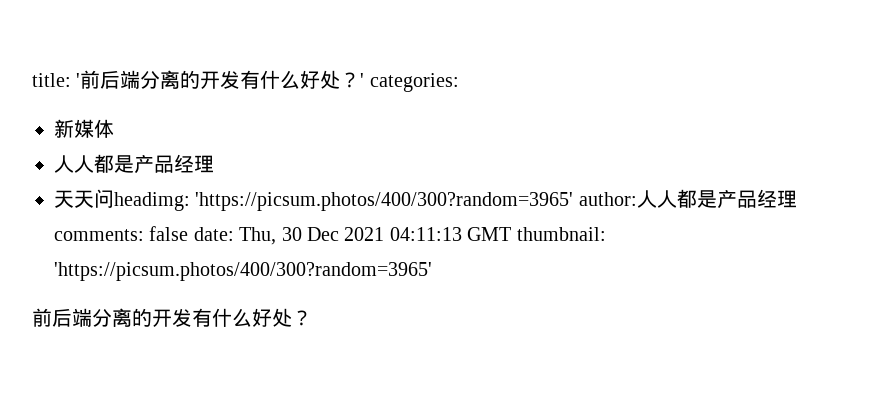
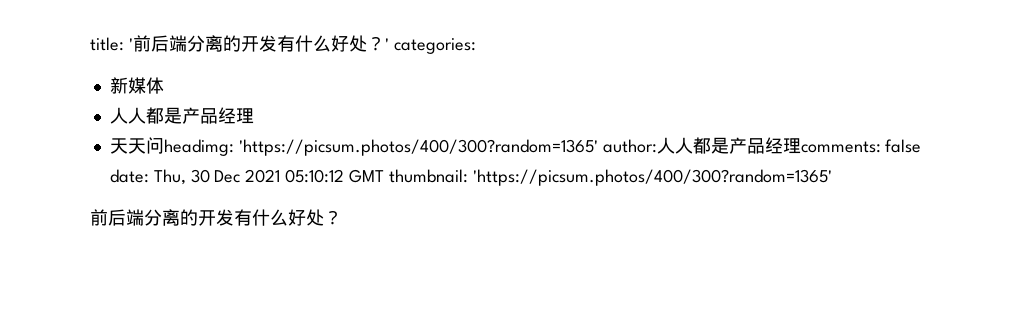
- 天天问headimg: 'https://picsum.photos/400/300?random=3965' author:人人都是产品经理comments: false date: Thu, 30 Dec 2021 04:11:13 GMT thumbnail: 'https://picsum.photos/400/300?random=3965'
+ 天天问headimg: 'https://picsum.photos/400/300?random=1365' author:人人都是产品经理comments: false date: Thu, 30 Dec 2021 05:10:12 GMT thumbnail: 'https://picsum.photos/400/300?random=1365'

